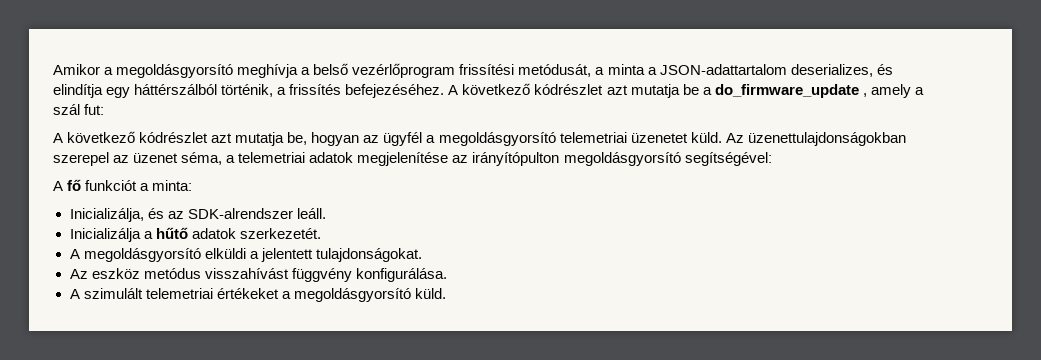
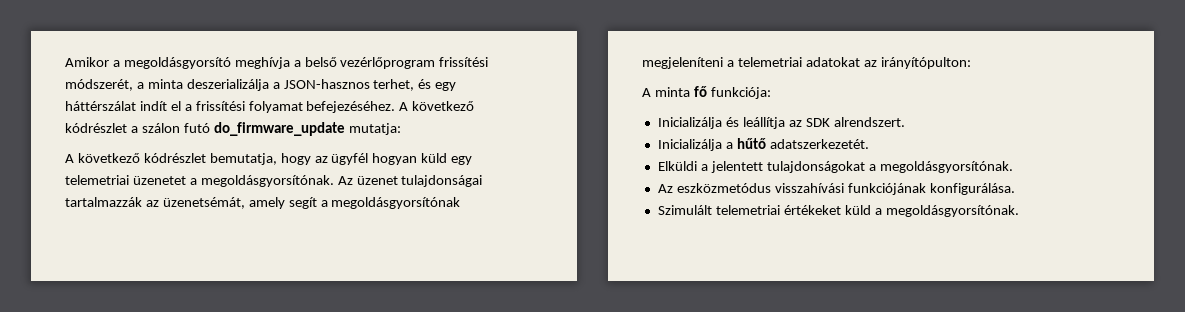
- Amikor a megoldásgyorsító meghívja a belső vezérlőprogram frissítési metódusát, a minta a JSON-adattartalom deserializes, és elindítja egy háttérszálból történik, a frissítés befejezéséhez. A következő kódrészlet azt mutatja be a do_firmware_update , amely a szál fut:
- A következő kódrészlet azt mutatja be, hogyan az ügyfél a megoldásgyorsító telemetriai üzenetet küld. Az üzenettulajdonságokban szerepel az üzenet séma, a telemetriai adatok megjelenítése az irányítópulton megoldásgyorsító segítségével:
- A fő funkciót a minta:
- Inicializálja, és az SDK-alrendszer leáll.
- Inicializálja a hűtő adatok szerkezetét.
- A megoldásgyorsító elküldi a jelentett tulajdonságokat.
- Az eszköz metódus visszahívást függvény konfigurálása.
- A szimulált telemetriai értékeket a megoldásgyorsító küld.
+ Amikor a megoldásgyorsító meghívja a belső vezérlőprogram frissítési módszerét, a minta deszerializálja a JSON-hasznos terhet, és egy háttérszálat indít el a frissítési folyamat befejezéséhez. A következő kódrészlet a szálon futó do_firmware_update mutatja:
+ A következő kódrészlet bemutatja, hogy az ügyfél hogyan küld egy telemetriai üzenetet a megoldásgyorsítónak. Az üzenet tulajdonságai tartalmazzák az üzenetsémát, amely segít a megoldásgyorsítónak megjeleníteni a telemetriai adatokat az irányítópulton:
+ A minta fő funkciója:
+ Inicializálja és leállítja az SDK alrendszert.
+ Inicializálja a hűtő adatszerkezetét.
+ Elküldi a jelentett tulajdonságokat a megoldásgyorsítónak.
+ Az eszközmetódus visszahívási funkciójának konfigurálása.
+ Szimulált telemetriai értékeket küld a megoldásgyorsítónak.

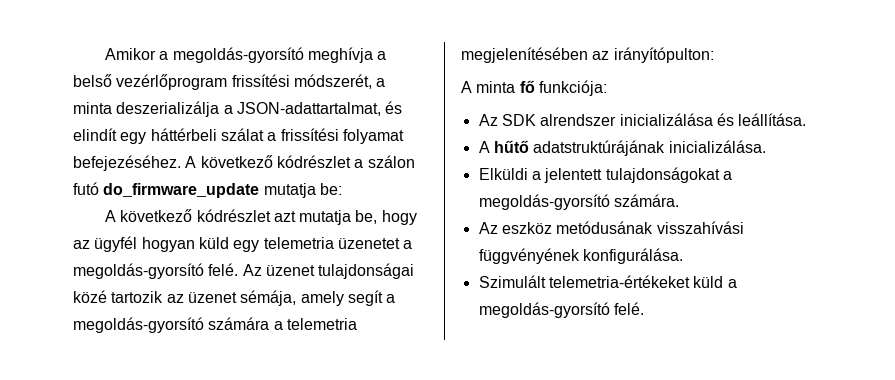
- Amikor a megoldásgyorsító meghívja a belső vezérlőprogram frissítési módszerét, a minta deszerializálja a JSON-hasznos terhet, és egy háttérszálat indít el a frissítési folyamat befejezéséhez.
+ Amikor a megoldás-gyorsító meghívja a belső vezérlőprogram frissítési módszerét, a minta deszerializálja a JSON-adattartalmat, és elindít egy háttérbeli szálat a frissítési folyamat befejezéséhez.
- A következő kódrészlet a szálon futó do_firmware_update mutatja:
- A következő kódrészlet bemutatja, hogy az ügyfél hogyan küld egy telemetriai üzenetet a megoldásgyorsítónak.
+ A következő kódrészlet a szálon futó do_firmware_update mutatja be:
+ A következő kódrészlet azt mutatja be, hogy az ügyfél hogyan küld egy telemetria üzenetet a megoldás-gyorsító felé.
- Az üzenet tulajdonságai tartalmazzák az üzenetsémát, amely segít a megoldásgyorsítónak megjeleníteni a telemetriai adatokat az irányítópulton:
+ Az üzenet tulajdonságai közé tartozik az üzenet sémája, amely segít a megoldás-gyorsító számára a telemetria megjelenítésében az irányítópulton:
- Inicializálja és leállítja az SDK alrendszert.
- Inicializálja a hűtő adatszerkezetét.
+ Az SDK alrendszer inicializálása és leállítása.
+ A hűtő adatstruktúrájának inicializálása.
- Elküldi a jelentett tulajdonságokat a megoldásgyorsítónak.
- Az eszközmetódus visszahívási funkciójának konfigurálása.
- Szimulált telemetriai értékeket küld a megoldásgyorsítónak.
+ Elküldi a jelentett tulajdonságokat a megoldás-gyorsító számára.
+ Az eszköz metódusának visszahívási függvényének konfigurálása.
+ Szimulált telemetria-értékeket küld a megoldás-gyorsító felé.

